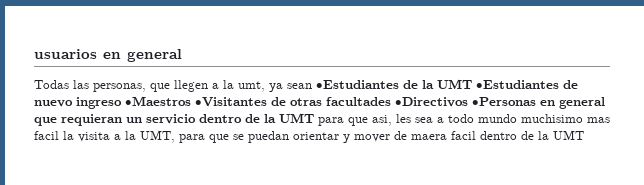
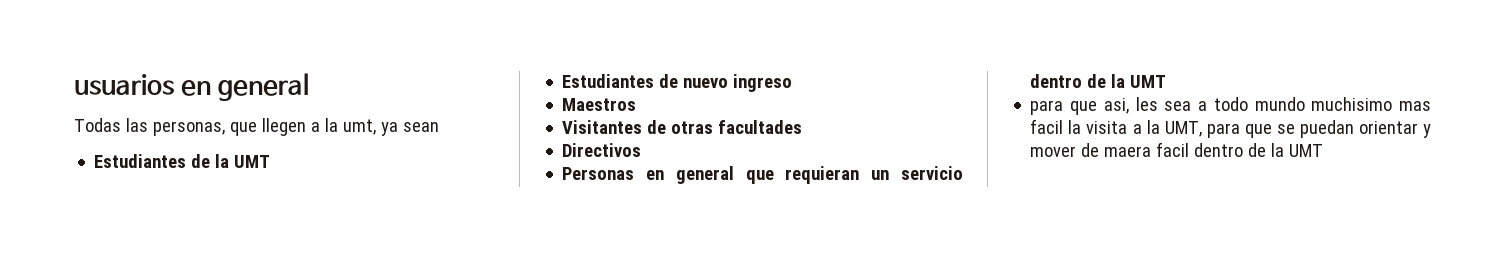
- Todas las personas, que llegen a la umt, ya sean •Estudiantes de la UMT •Estudiantes de nuevo ingreso •Maestros •Visitantes de otras facultades •Directivos •Personas en general que requieran un servicio dentro de la UMT para que asi, les sea a todo mundo muchisimo mas facil la visita a la UMT, para que se puedan orientar y mover de maera facil dentro de la UMT
+ Todas las personas, que llegen a la umt, ya sean
+ Estudiantes de la UMT
+ Estudiantes de nuevo ingreso
+ Maestros
+ Visitantes de otras facultades
+ Directivos
+ Personas en general que requieran un servicio dentro de la UMT
+ para que asi, les sea a todo mundo muchisimo mas facil la visita a la UMT, para que se puedan orientar y mover de maera facil dentro de la UMT

